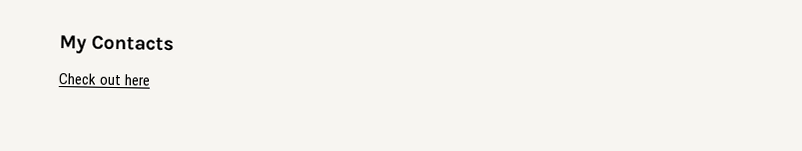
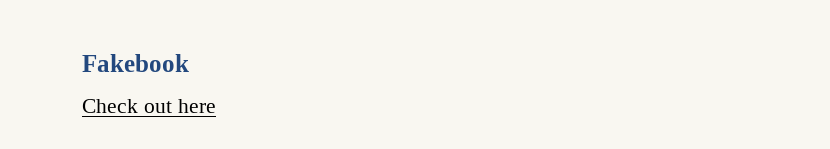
- My Contacts
+ Fakebook

